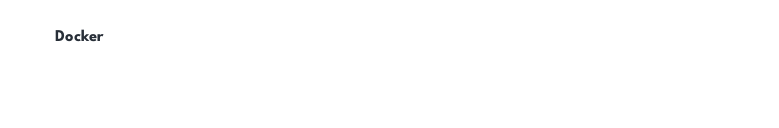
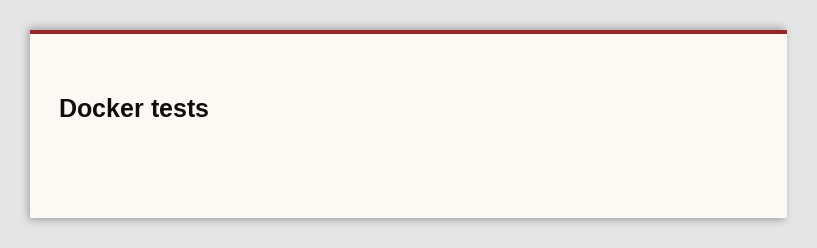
- Docker
+ Docker tests

